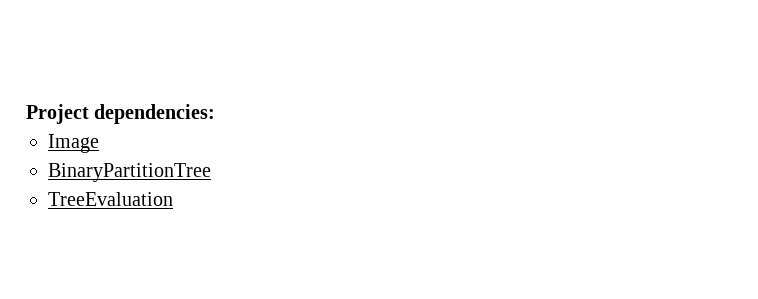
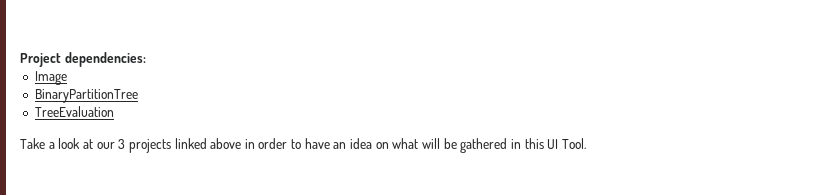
+ Take a look at our 3 projects linked above in order to have an idea on what will be gathered in this UI Tool.

